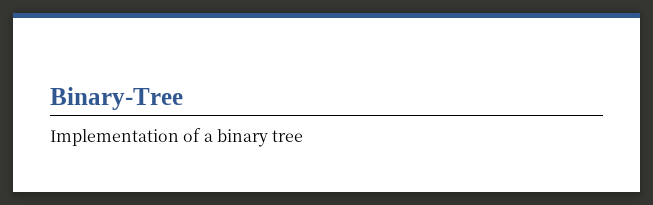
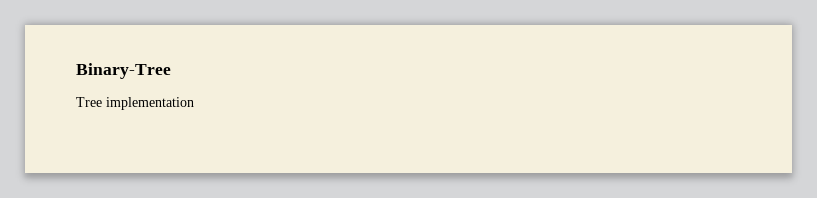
- Implementation of a binary tree
+ Tree implementation

